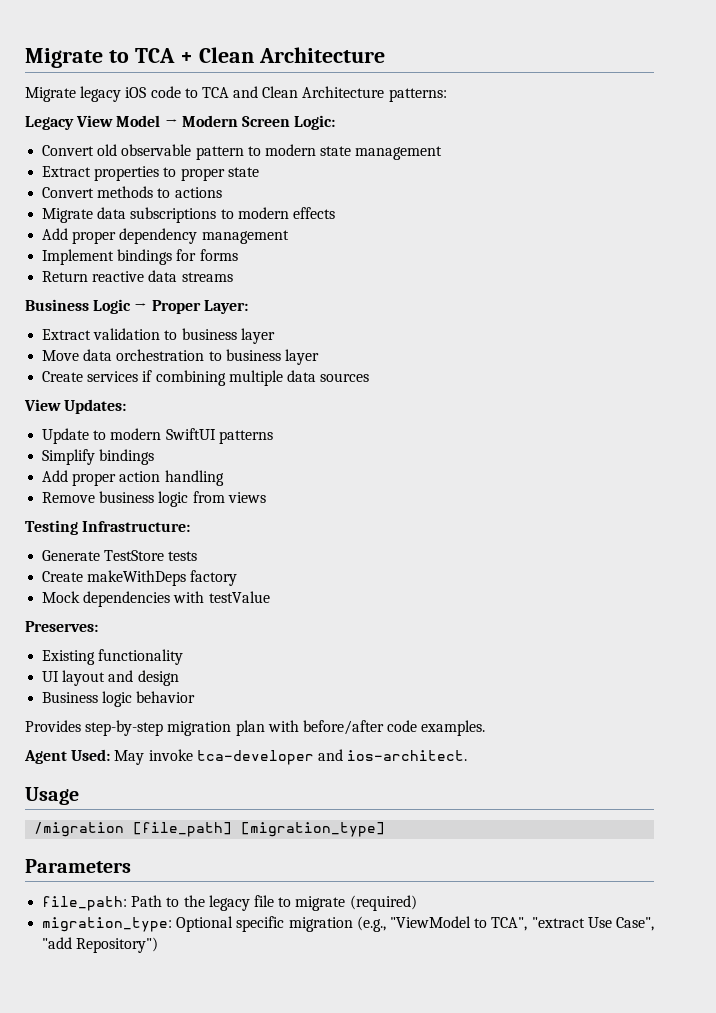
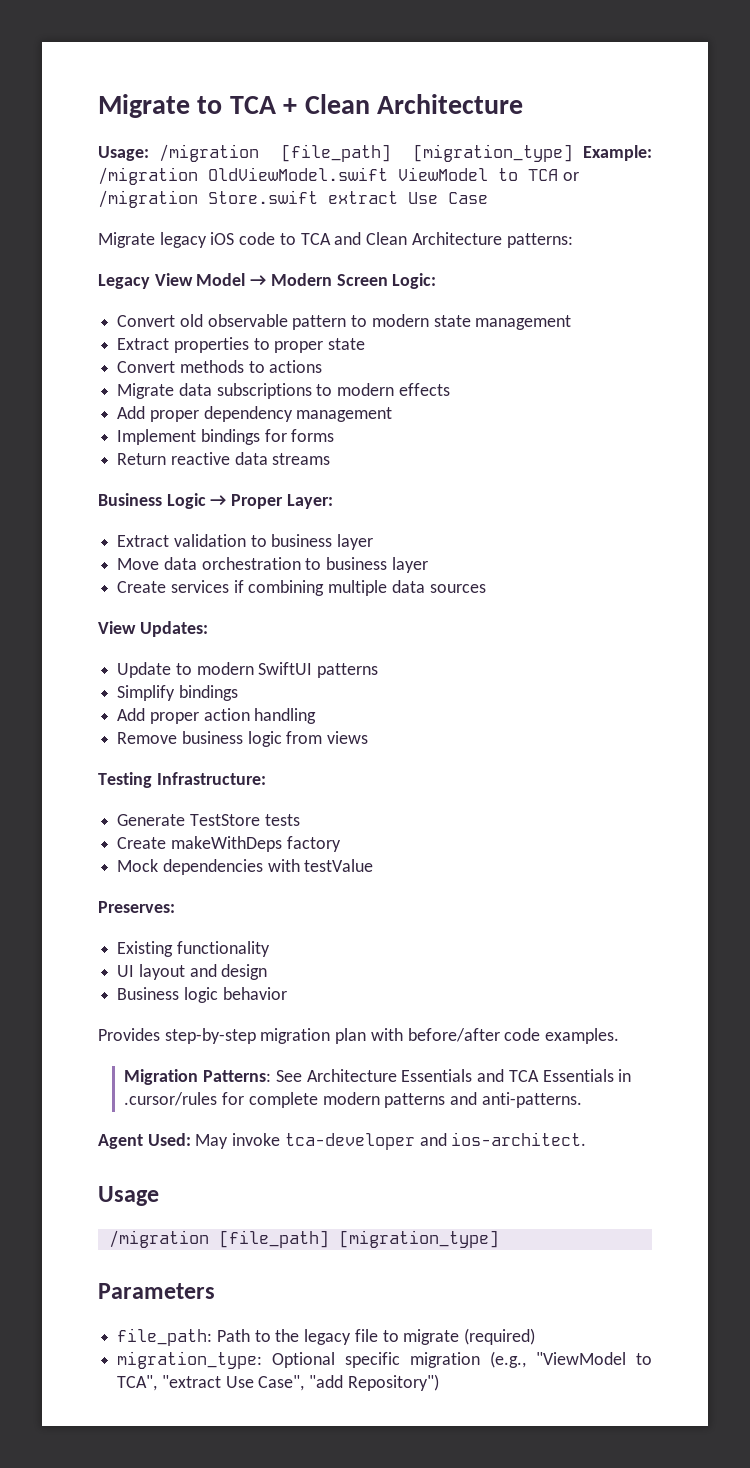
+ Usage: /migration [file_path] [migration_type] Example: /migration OldViewModel.swift ViewModel to TCA or /migration Store.swift extract Use Case
+ Migration Patterns: See Architecture Essentials and TCA Essentials in .cursor/rules for complete modern patterns and anti-patterns.

